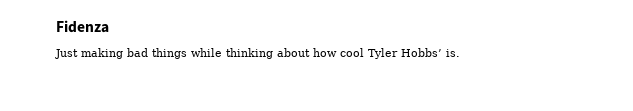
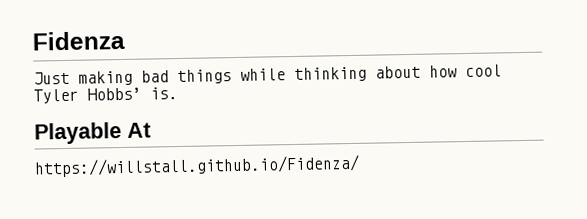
+ Playable At
+ https://willstall.github.io/Fidenza/

